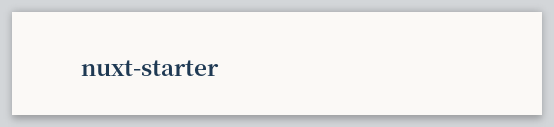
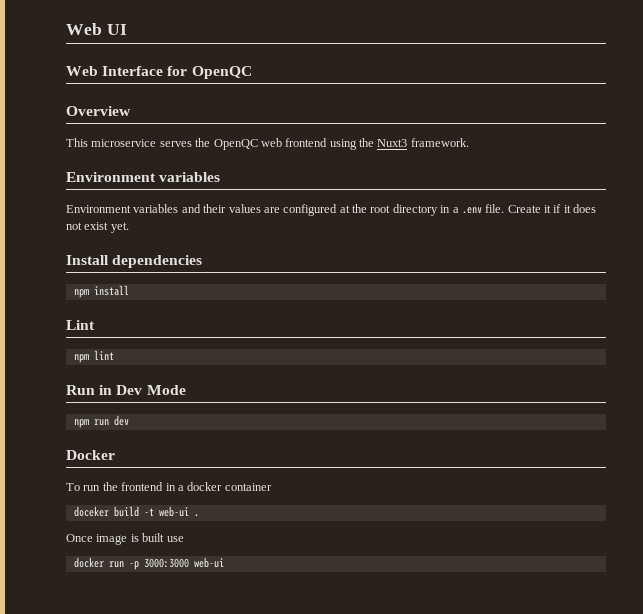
- nuxt-starter
+ Web UI
+ Web Interface for OpenQC
+ Overview
+ This microservice serves the OpenQC web frontend using the Nuxt3 framework.
+ Environment variables
+ Environment variables and their values are configured at the root directory in a .env file. Create it if it does not exist yet.
+ Install dependencies
+ npm install
+ Lint
+ npm lint
+ Run in Dev Mode
+ npm run dev
+ Docker
+ To run the frontend in a docker container
+ doceker build -t web-ui .
+ Once image is built use
+ docker run -p 3000:3000 web-ui

